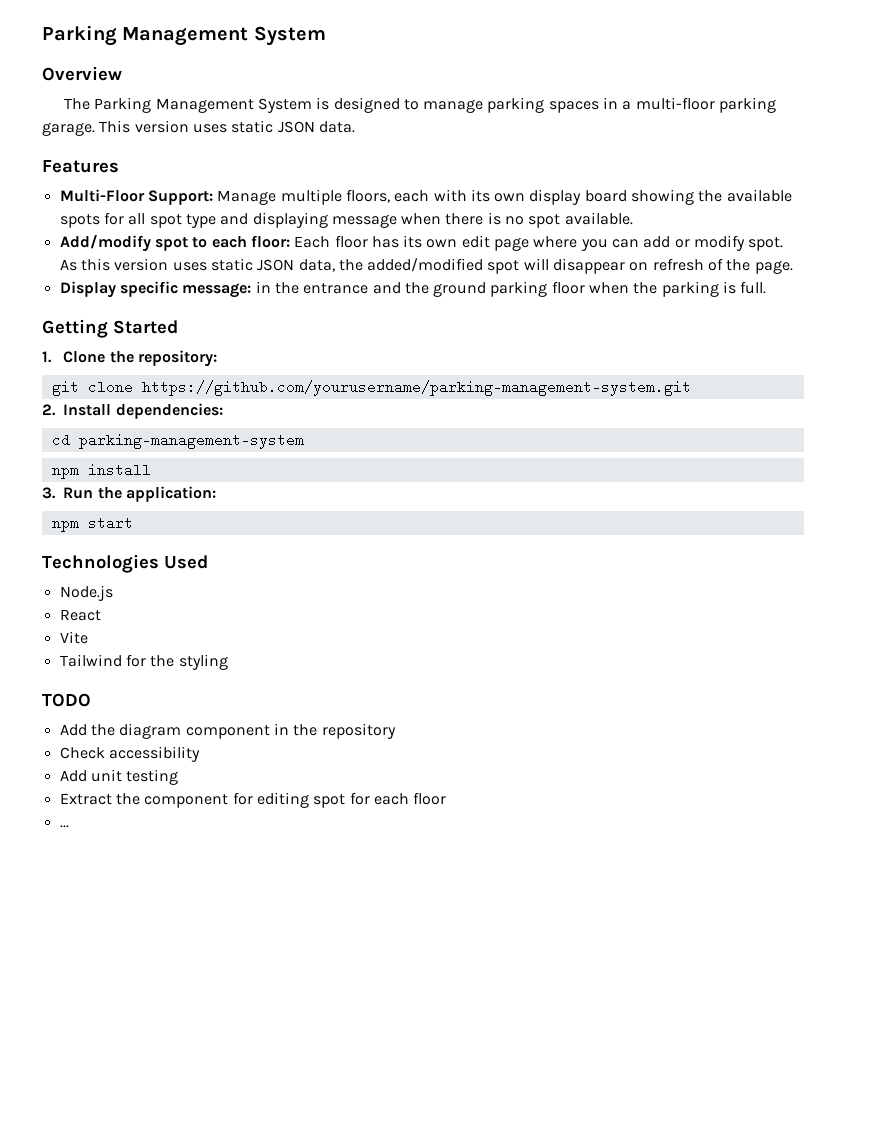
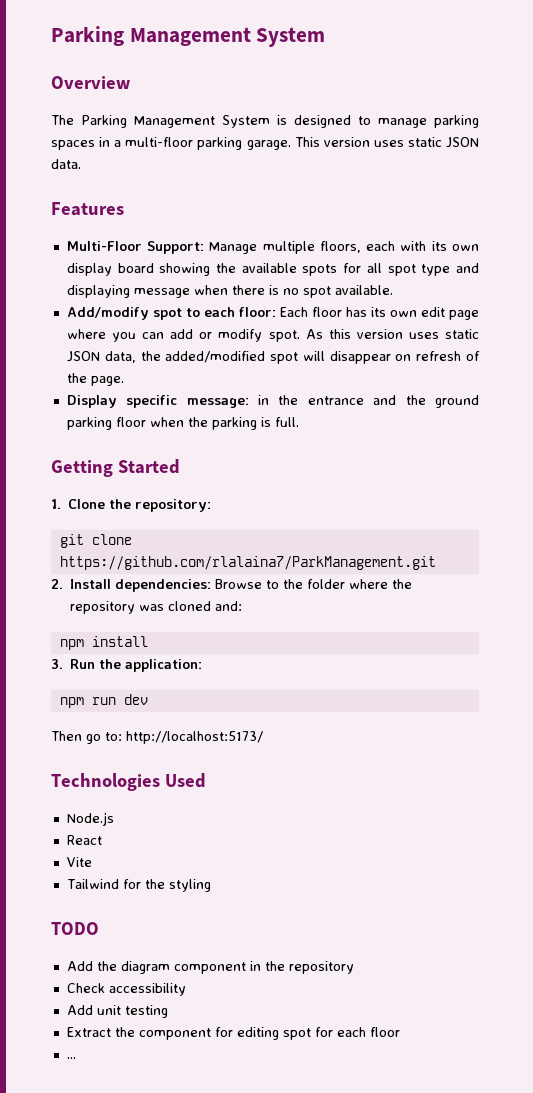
- git clone https://github.com/yourusername/parking-management-system.git
+ git clone https://github.com/rlalaina7/ParkManagement.git
- 2. Install dependencies:
- cd parking-management-system
+ 2. Install dependencies: Browse to the folder where the repository was cloned and:
- npm start
+ npm run dev
+ Then go to: http://localhost:5173/

